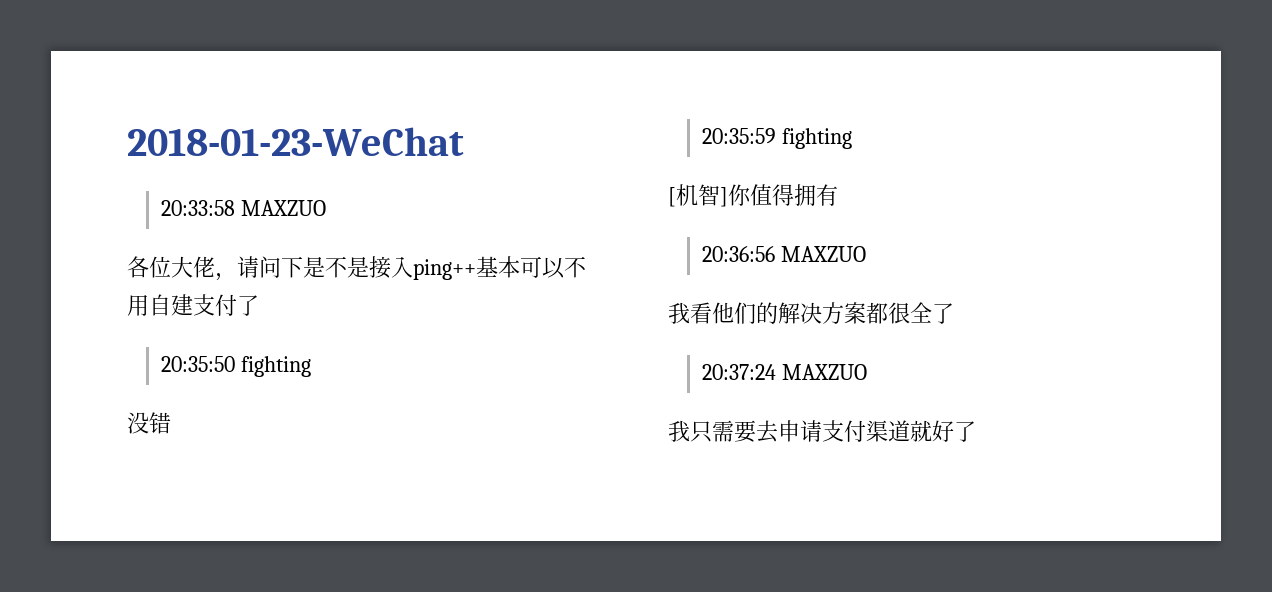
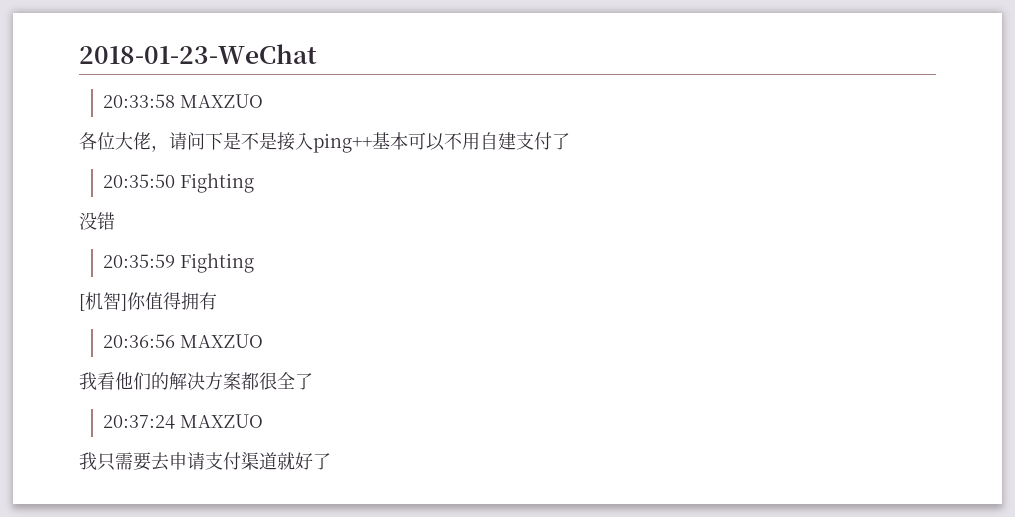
- 20:35:50 fighting
+ 20:35:50 Fighting
- 20:35:59 fighting
+ 20:35:59 Fighting

